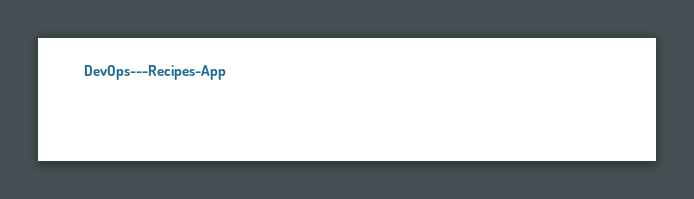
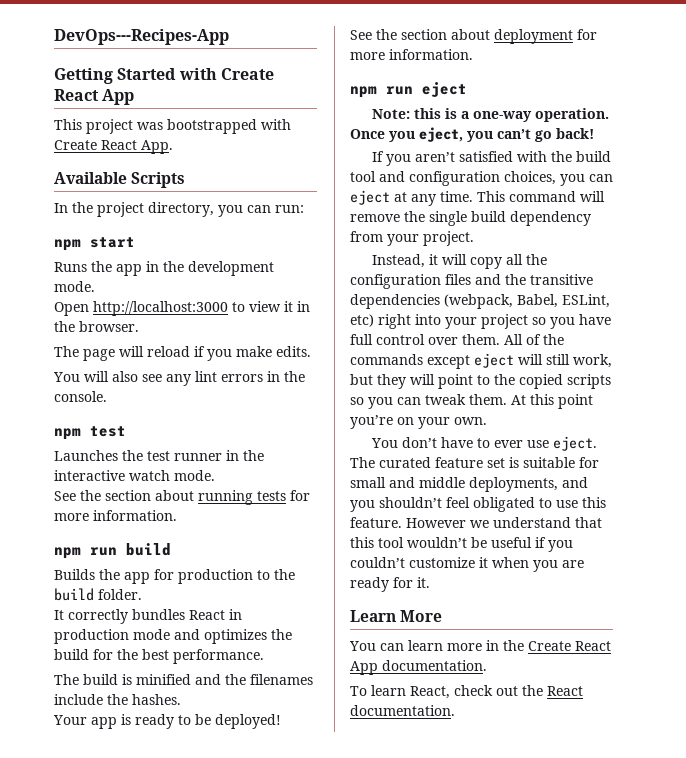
+ Getting Started with Create React App
+ This project was bootstrapped with Create React App.
+ Available Scripts
+ In the project directory, you can run:
+ npm start
+ Runs the app in the development mode.
+ Open http://localhost:3000 to view it in the browser.
+ The page will reload if you make edits.
+ You will also see any lint errors in the console.
+ npm test
+ Launches the test runner in the interactive watch mode.
+ See the section about running tests for more information.
+ npm run build
+ Builds the app for production to the build folder.
+ It correctly bundles React in production mode and optimizes the build for the best performance.
+ The build is minified and the filenames include the hashes.
+ Your app is ready to be deployed!
+ See the section about deployment for more information.
+ npm run eject
+ Note: this is a one-way operation. Once you eject, you can’t go back!
+ If you aren’t satisfied with the build tool and configuration choices, you can eject at any time. This command will remove the single build dependency from your project.
+ Instead, it will copy all the configuration files and the transitive dependencies (webpack, Babel, ESLint, etc) right into your project so you have full control over them. All of the commands except eject will still work, but they will point to the copied scripts so you can tweak them. At this point you’re on your own.
+ You don’t have to ever use eject. The curated feature set is suitable for small and middle deployments, and you shouldn’t feel obligated to use this feature. However we understand that this tool wouldn’t be useful if you couldn’t customize it when you are ready for it.
+ Learn More
+ You can learn more in the Create React App documentation.
+ To learn React, check out the React documentation.

